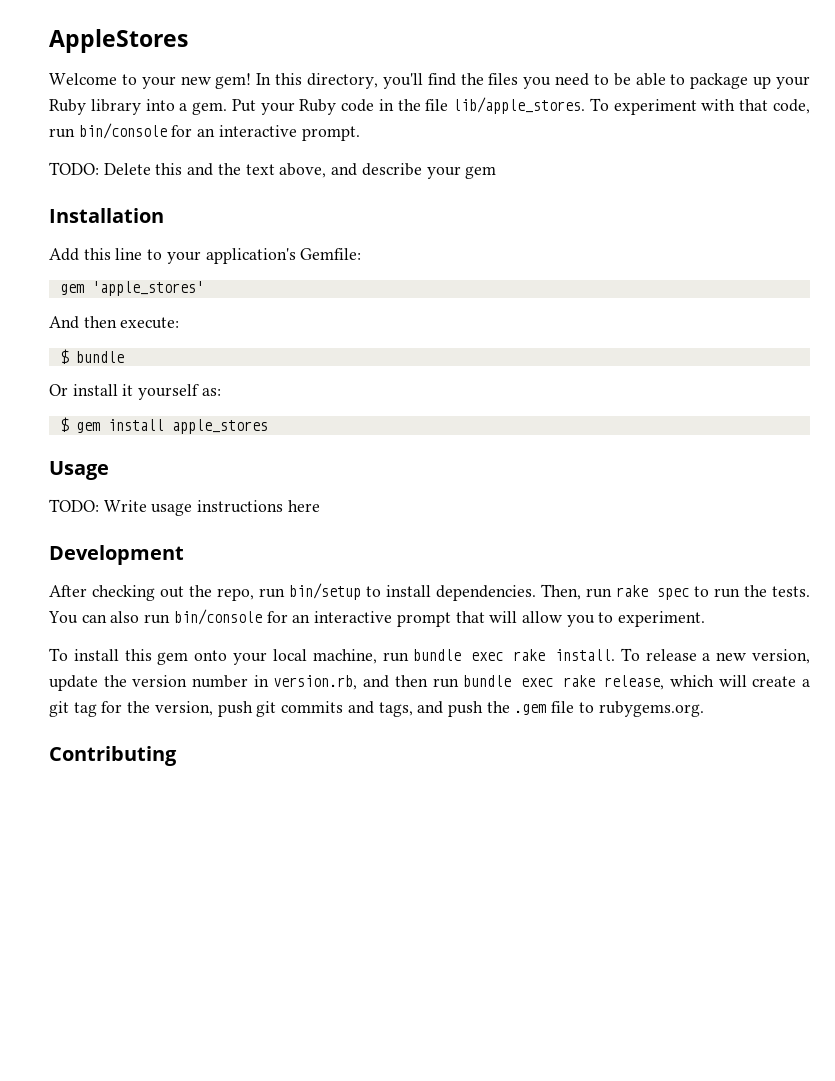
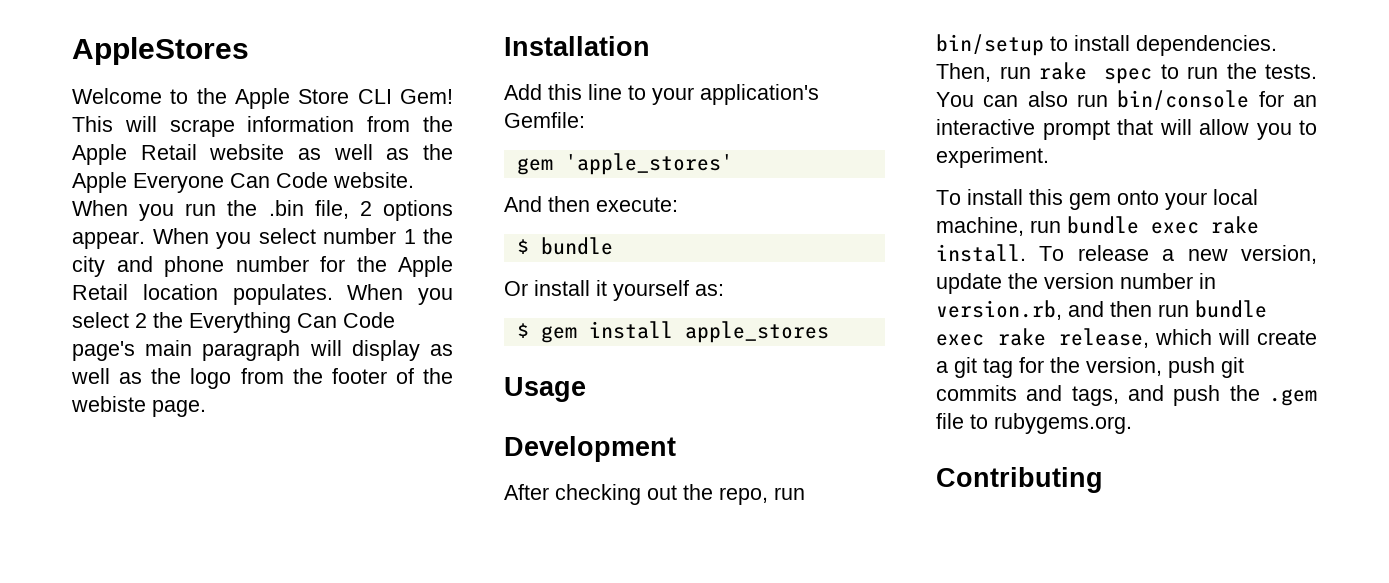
- Welcome to your new gem! In this directory, you'll find the files you need to be able to package up your Ruby library into a gem. Put your Ruby code in the file lib/apple_stores. To experiment with that code, run bin/console for an interactive prompt.
- TODO: Delete this and the text above, and describe your gem
+ Welcome to the Apple Store CLI Gem! This will scrape information from the Apple Retail website as well as the Apple Everyone Can Code website. When you run the .bin file, 2 options appear. When you select number 1 the city and phone number for the Apple Retail location populates. When you select 2 the Everything Can Code page's main paragraph will display as well as the logo from the footer of the webiste page.
- TODO: Write usage instructions here

